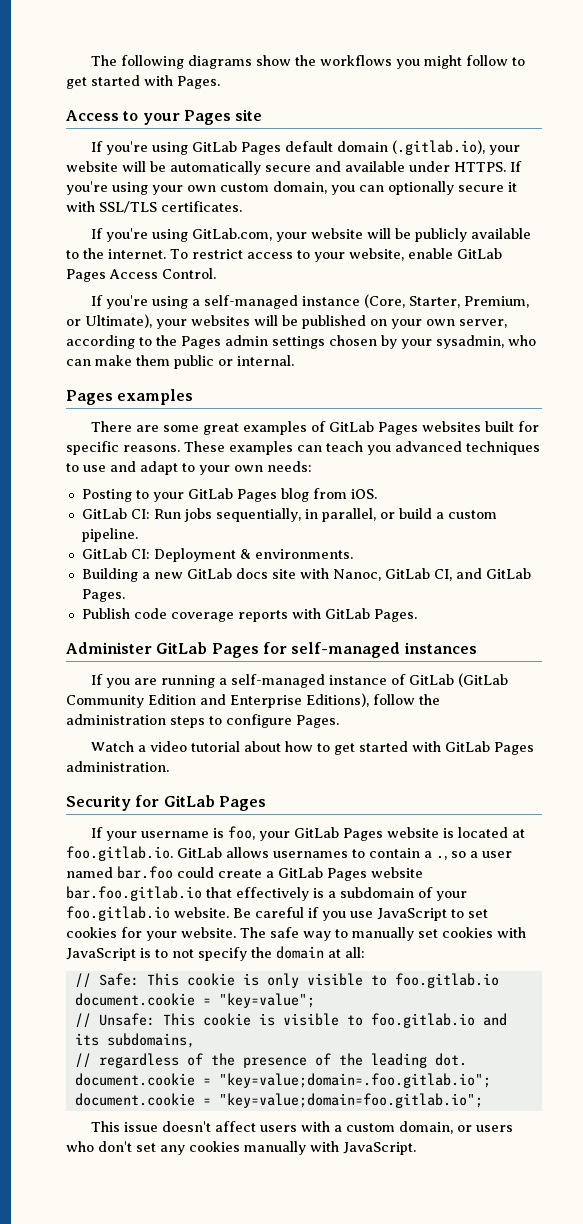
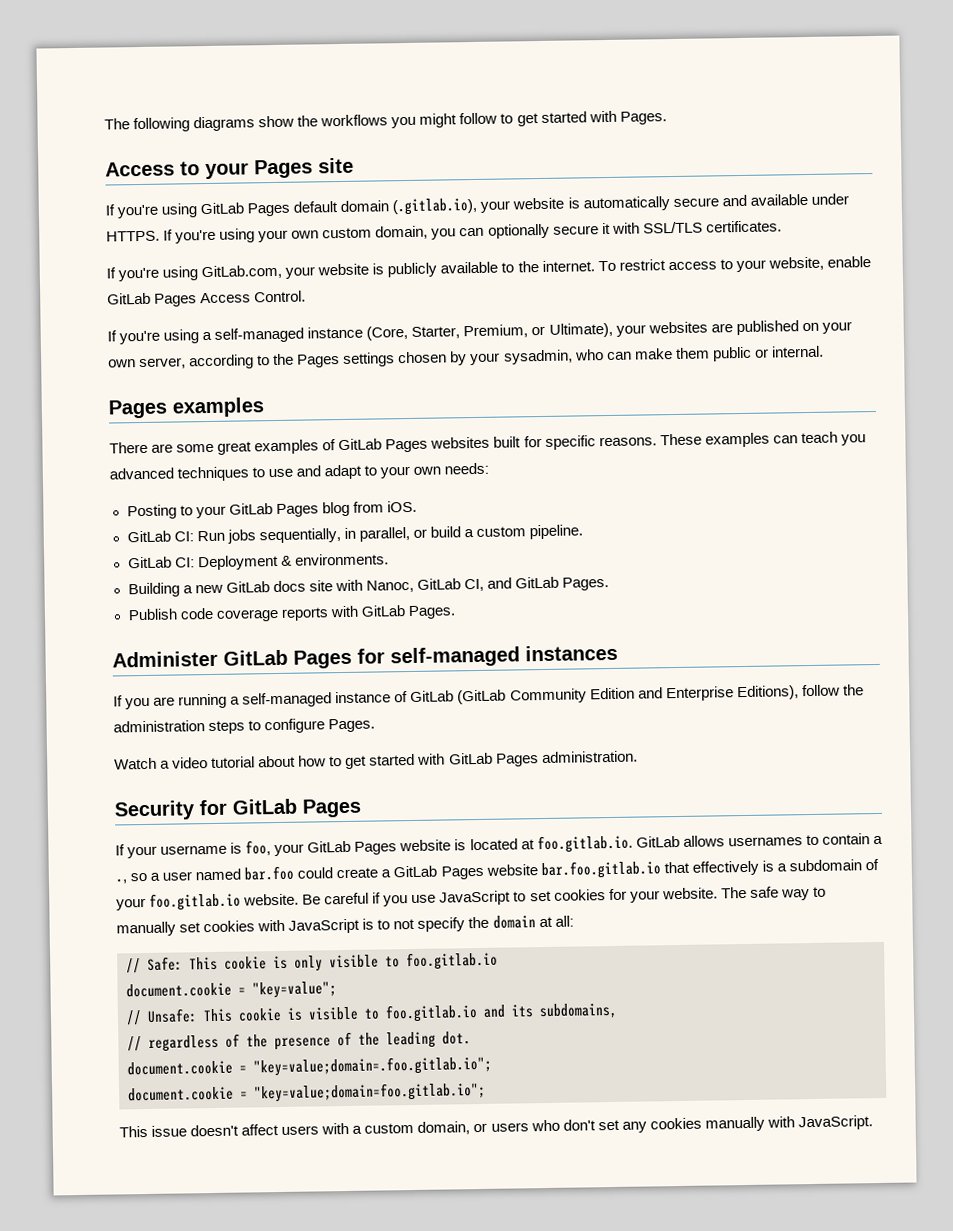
- If you're using GitLab Pages default domain (.gitlab.io), your website will be automatically secure and available under HTTPS.
+ If you're using GitLab Pages default domain (.gitlab.io), your website is automatically secure and available under HTTPS.
- If you're using GitLab.com, your website will be publicly available to the internet.
+ If you're using GitLab.com, your website is publicly available to the internet.
- If you're using a self-managed instance (Core, Starter, Premium, or Ultimate), your websites will be published on your own server, according to the Pages admin settings chosen by your sysadmin, who can make them public or internal.
+ If you're using a self-managed instance (Core, Starter, Premium, or Ultimate), your websites are published on your own server, according to the Pages settings chosen by your sysadmin, who can make them public or internal.

